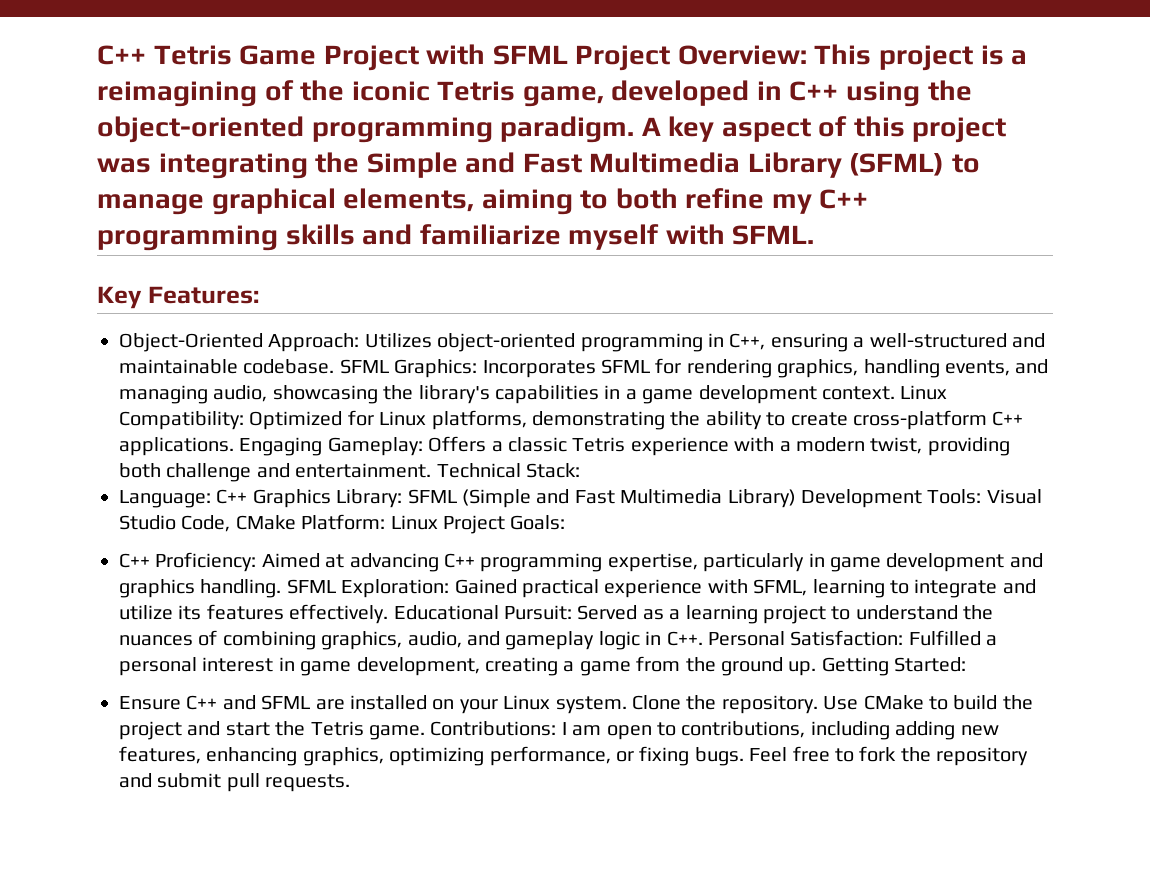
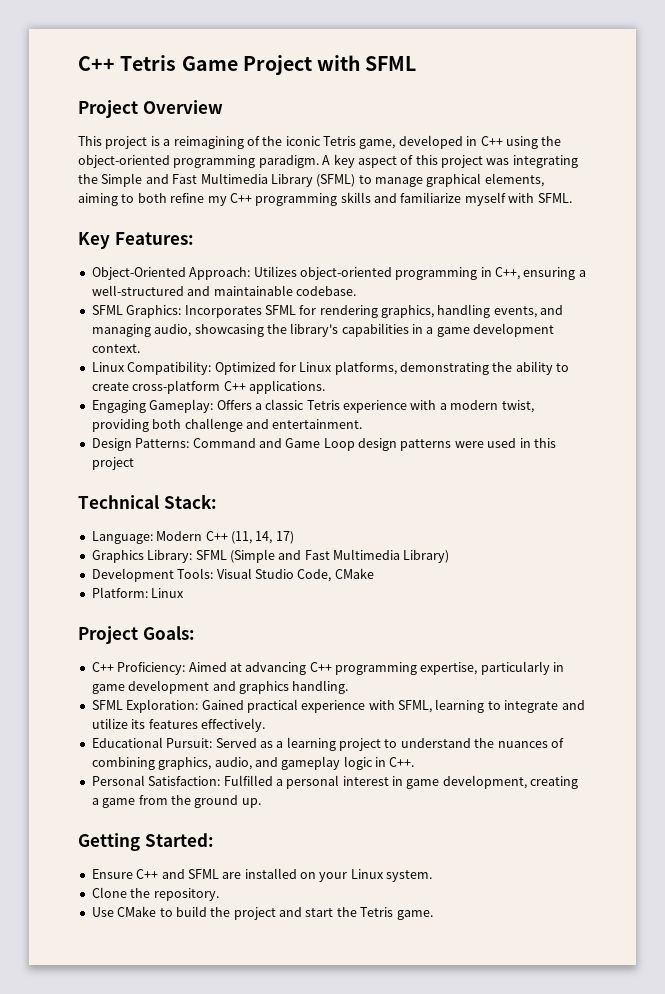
- C++ Tetris Game Project with SFML Project Overview: This project is a reimagining of the iconic Tetris game, developed in C++ using the object-oriented programming paradigm.
+ C++ Tetris Game Project with SFML
+ Project Overview
+ This project is a reimagining of the iconic Tetris game, developed in C++ using the object-oriented programming paradigm.
- Utilizes object-oriented programming in C++, ensuring a well-structured and maintainable codebase. SFML Graphics:
+ Utilizes object-oriented programming in C++, ensuring a well-structured and maintainable codebase.
+ SFML Graphics:
- Incorporates SFML for rendering graphics, handling events, and managing audio, showcasing the library's capabilities in a game development context. Linux Compatibility:
+ Incorporates SFML for rendering graphics, handling events, and managing audio, showcasing the library's capabilities in a game development context.
+ Linux Compatibility:
- Optimized for Linux platforms, demonstrating the ability to create cross-platform C++ applications. Engaging Gameplay:
+ Optimized for Linux platforms, demonstrating the ability to create cross-platform C++ applications.
+ Engaging Gameplay:
- Offers a classic Tetris experience with a modern twist, providing both challenge and entertainment. Technical Stack:
- Language: C++ Graphics Library:
+ Offers a classic Tetris experience with a modern twist, providing both challenge and entertainment.
+ Design Patterns: Command and Game Loop design patterns were used in this project
+ Technical Stack:
+ Language: Modern C++ (11, 14, 17)
+ Graphics Library:
- SFML (Simple and Fast Multimedia Library) Development Tools:
+ SFML (Simple and Fast Multimedia Library)
+ Development Tools:
- Visual Studio Code, CMake Platform: Linux Project Goals:
+ Visual Studio Code, CMake
+ Platform: Linux
+ Project Goals:
- Aimed at advancing C++ programming expertise, particularly in game development and graphics handling. SFML Exploration:
+ Aimed at advancing C++ programming expertise, particularly in game development and graphics handling.
+ SFML Exploration:
- Gained practical experience with SFML, learning to integrate and utilize its features effectively. Educational Pursuit:
+ Gained practical experience with SFML, learning to integrate and utilize its features effectively.
+ Educational Pursuit:
- Served as a learning project to understand the nuances of combining graphics, audio, and gameplay logic in C++. Personal Satisfaction:
+ Served as a learning project to understand the nuances of combining graphics, audio, and gameplay logic in C++.
+ Personal Satisfaction:
- Fulfilled a personal interest in game development, creating a game from the ground up. Getting Started:
+ Fulfilled a personal interest in game development, creating a game from the ground up.
+ Getting Started:
- Ensure C++ and SFML are installed on your Linux system. Clone the repository. Use CMake to build the project and start the Tetris game. Contributions: I am open to contributions, including adding new features, enhancing graphics, optimizing performance, or fixing bugs. Feel free to fork the repository and submit pull requests.
+ Ensure C++ and SFML are installed on your Linux system.
+ Clone the repository.
+ Use CMake to build the project and start the Tetris game.

